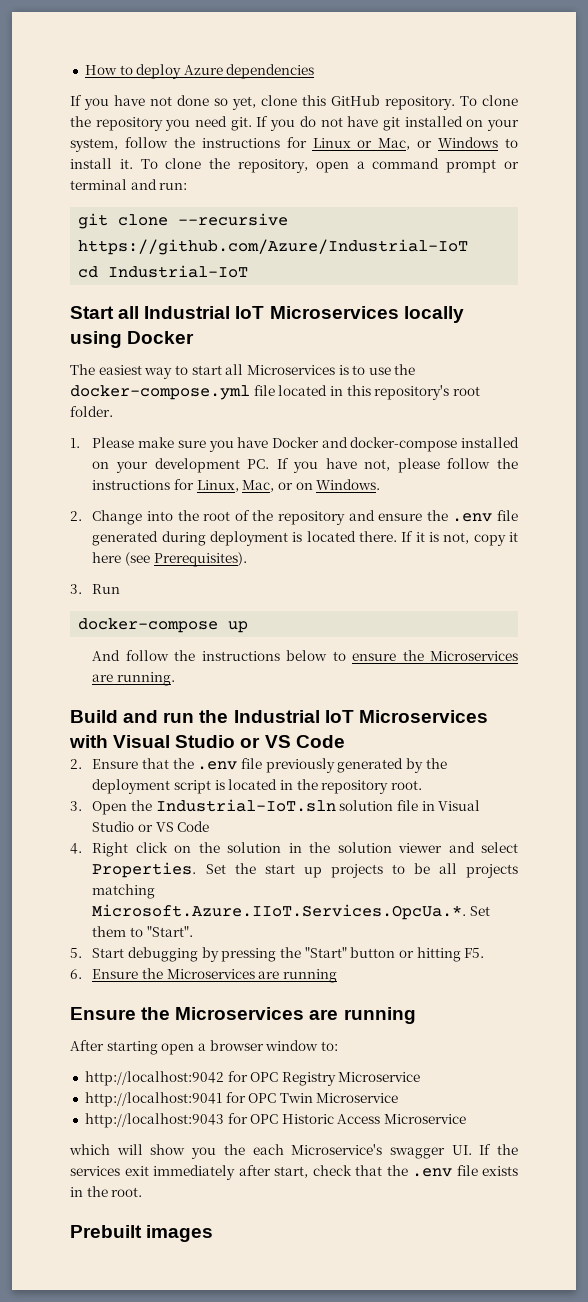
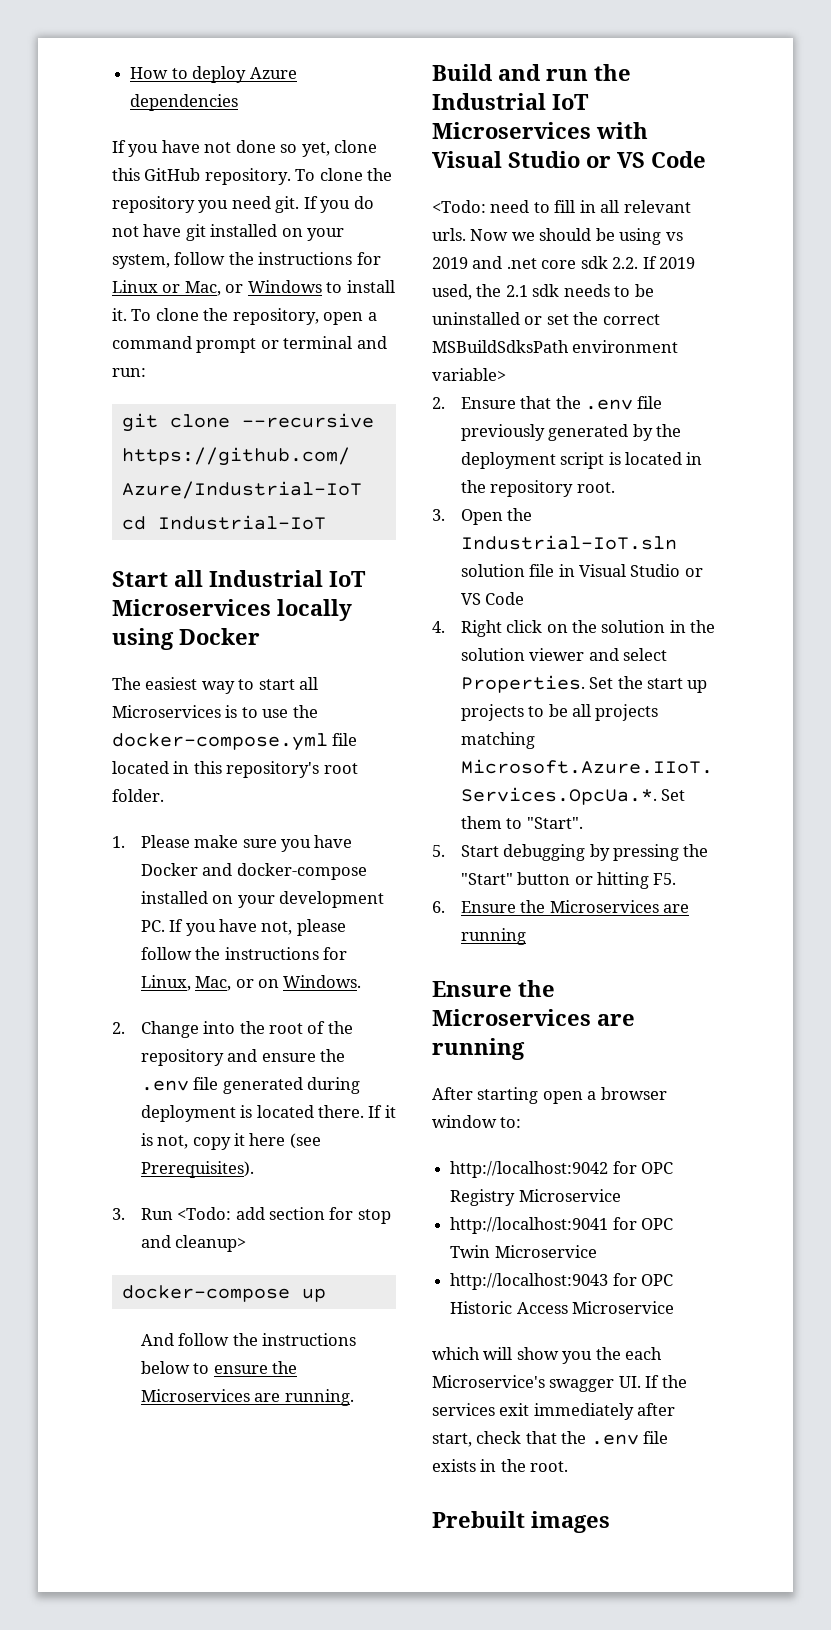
- 3. Run
+ 3. Run <Todo: add section for stop and cleanup>
+ <Todo: need to fill in all relevant urls. Now we should be using vs 2019 and .net core sdk 2.2. If 2019 used, the 2.1 sdk needs to be uninstalled or set the correct MSBuildSdksPath environment variable>

